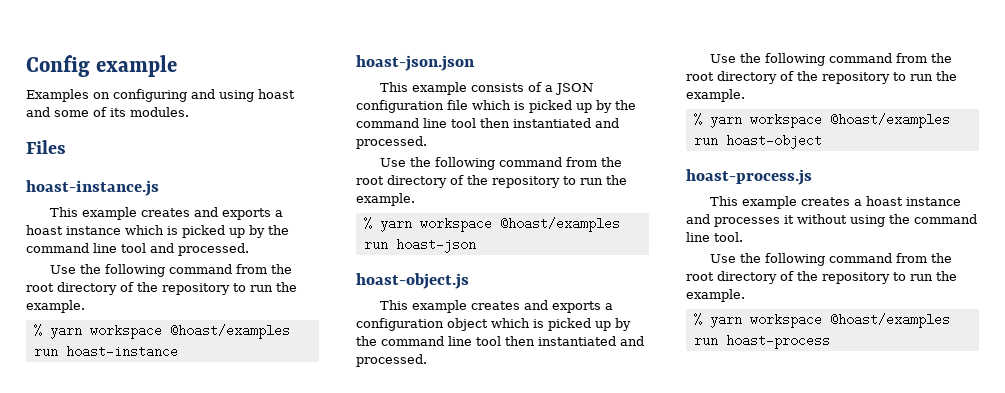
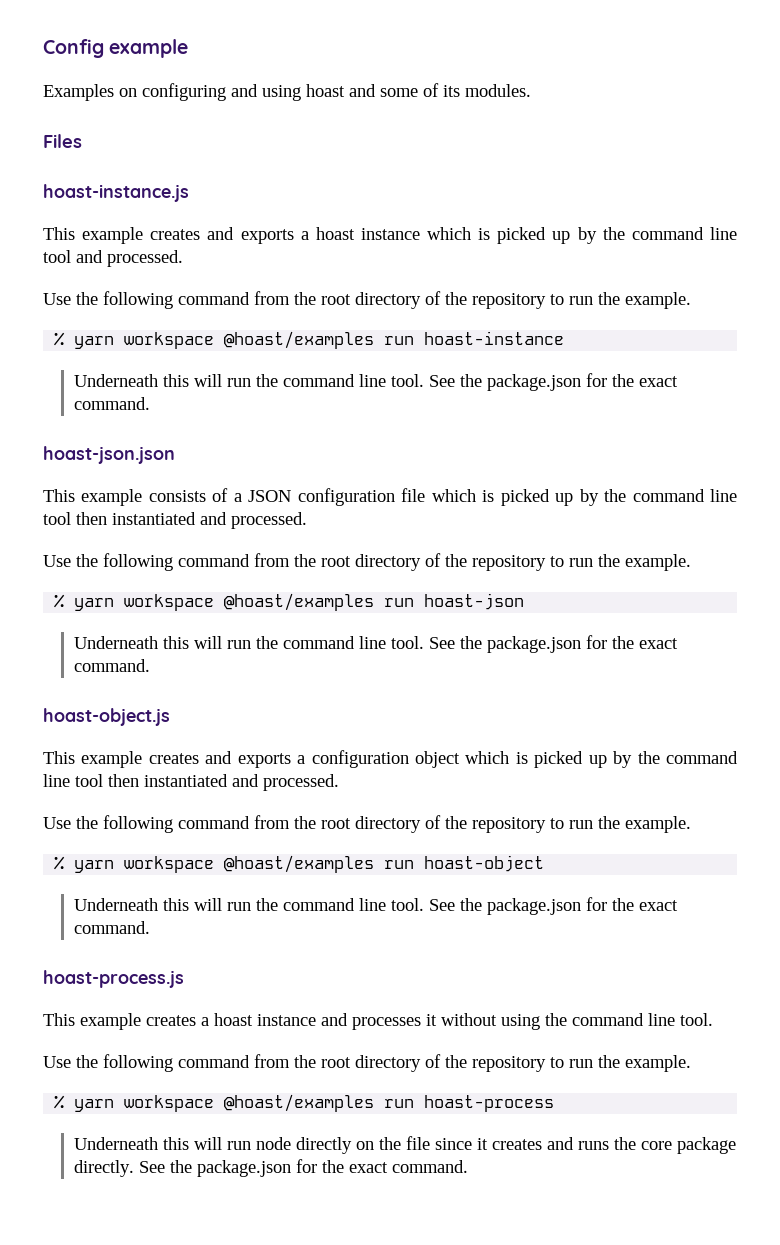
  % yarn workspace @hoast/examples run hoast-instance
+ Underneath this will run the command line tool. See the package.json for the exact command.
  % yarn workspace @hoast/examples run hoast-json
+ Underneath this will run the command line tool. See the package.json for the exact command.
  % yarn workspace @hoast/examples run hoast-object
+ Underneath this will run the command line tool. See the package.json for the exact command.
+ Underneath this will run node directly on the file since it creates and runs the core package directly. See the package.json for the exact command.

